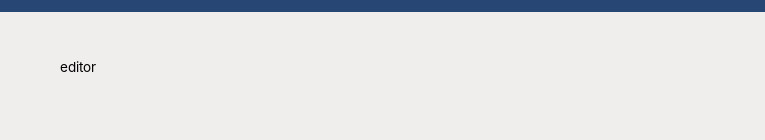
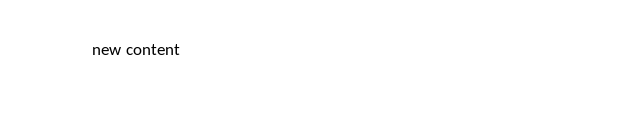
- editor
+ new content

